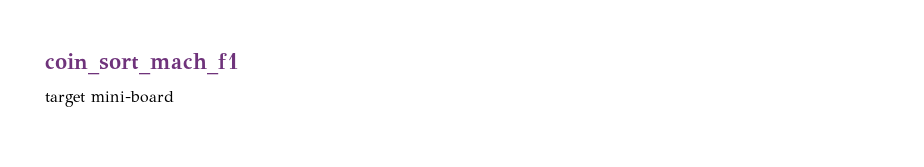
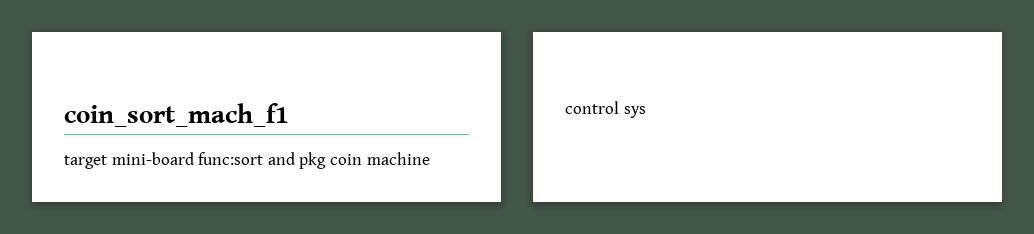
- target mini-board
+ target mini-board func:sort and pkg coin machine control sys

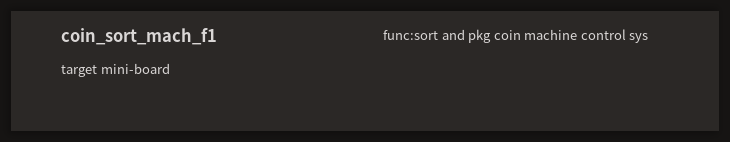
- target mini-board func:sort and pkg coin machine control sys
+ target mini-board
+ func:sort and pkg coin machine control sys

